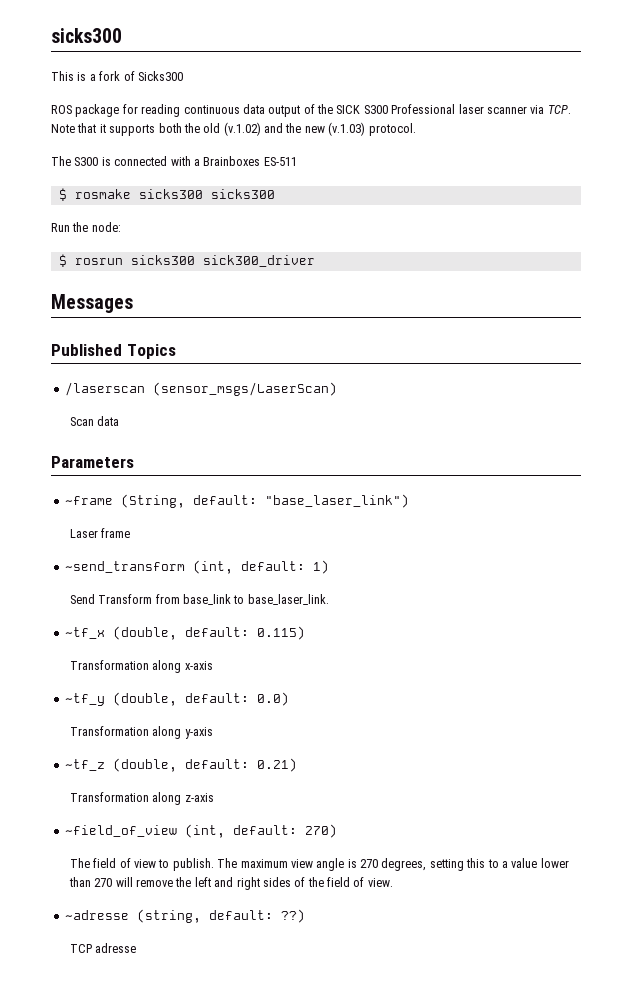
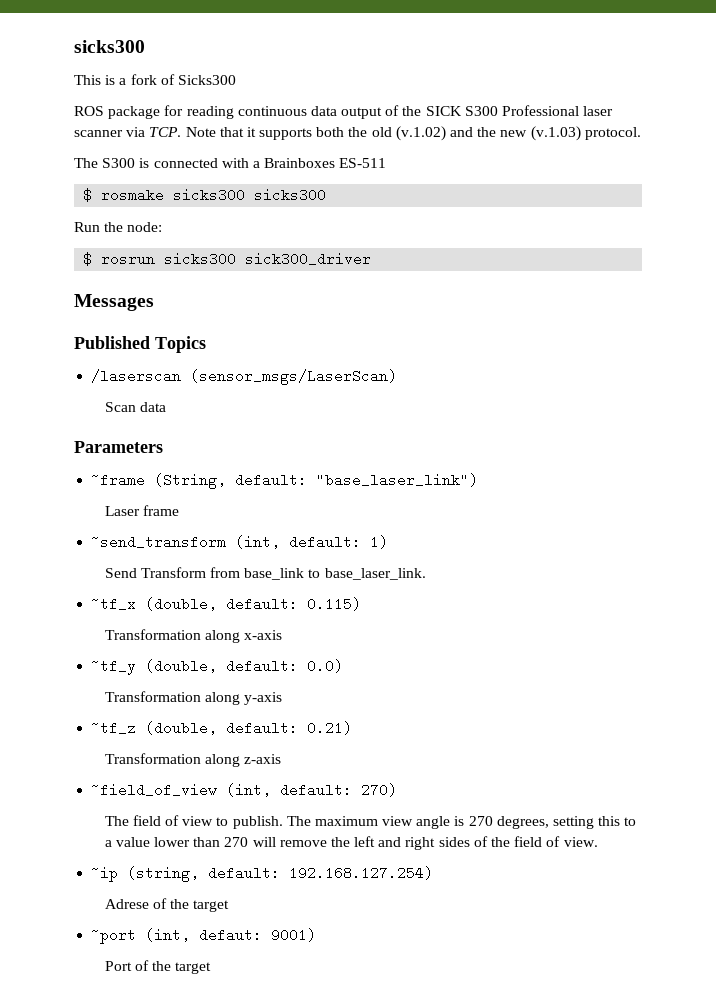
- ~adresse (string, default: ??)
- TCP adresse
+ ~ip (string, default: 192.168.127.254)
+ Adrese of the target
+ ~port (int, defaut: 9001)
+ Port of the target

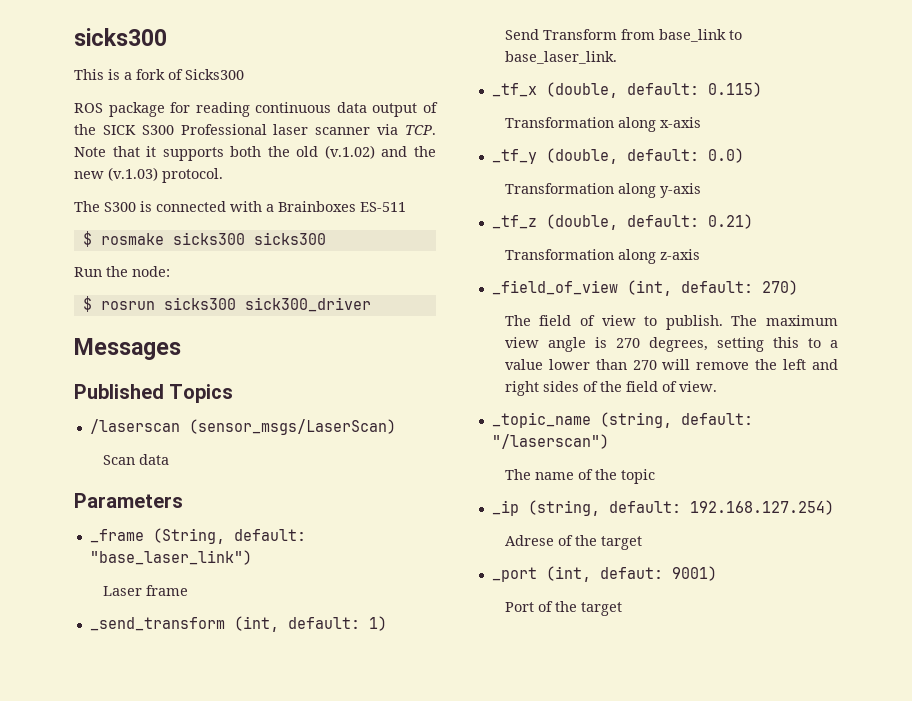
- ~frame (String, default: "base_laser_link")
+ _frame (String, default: "base_laser_link")
- ~send_transform (int, default: 1)
+ _send_transform (int, default: 1)
- ~tf_x (double, default: 0.115)
+ _tf_x (double, default: 0.115)
- ~tf_y (double, default: 0.0)
+ _tf_y (double, default: 0.0)
- ~tf_z (double, default: 0.21)
+ _tf_z (double, default: 0.21)
- ~field_of_view (int, default: 270)
+ _field_of_view (int, default: 270)
- ~ip (string, default: 192.168.127.254)
+ _topic_name (string, default: "/laserscan")
+ The name of the topic
+ _ip (string, default: 192.168.127.254)
- ~port (int, defaut: 9001)
+ _port (int, defaut: 9001)

